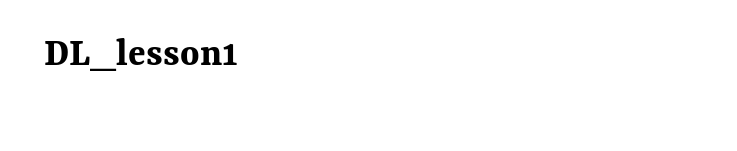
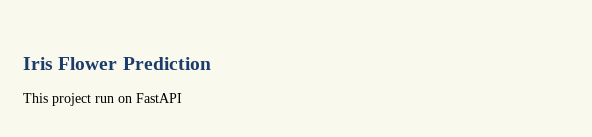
- DL_lesson1
+ Iris Flower Prediction
+ This project run on FastAPI

